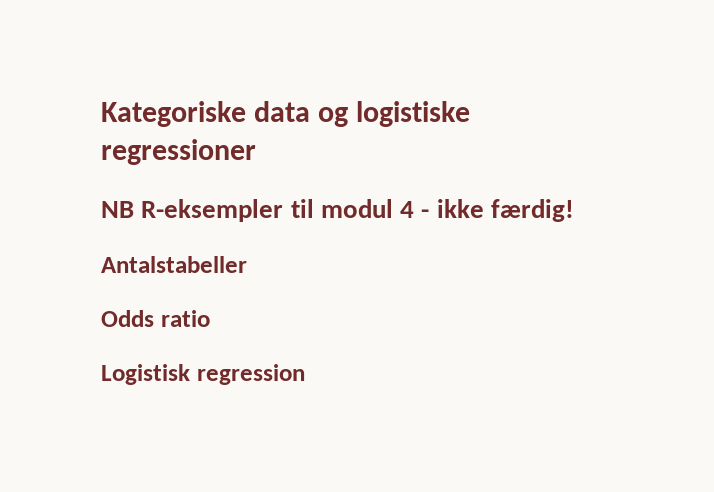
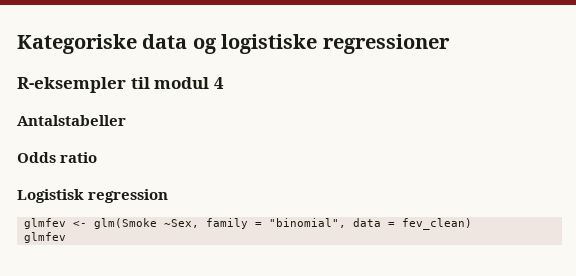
- NB R-eksempler til modul 4 - ikke færdig!
+ R-eksempler til modul 4
+ glmfev <- glm(Smoke ~Sex, family = "binomial", data = fev_clean)
+ glmfev

